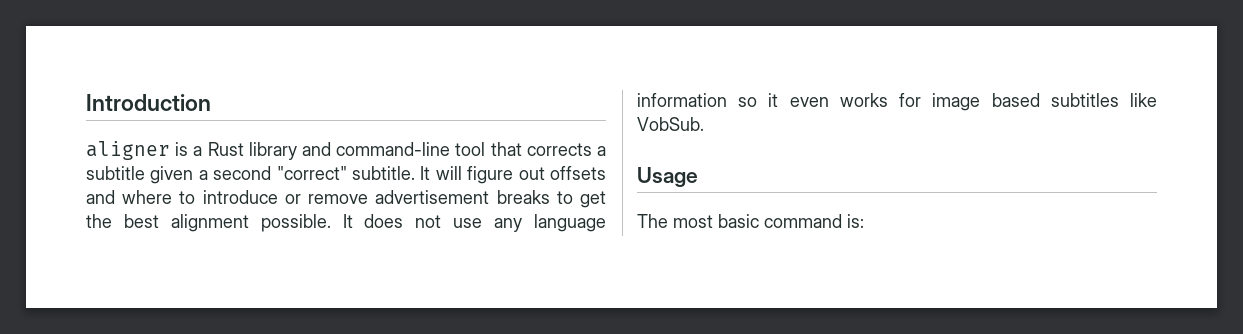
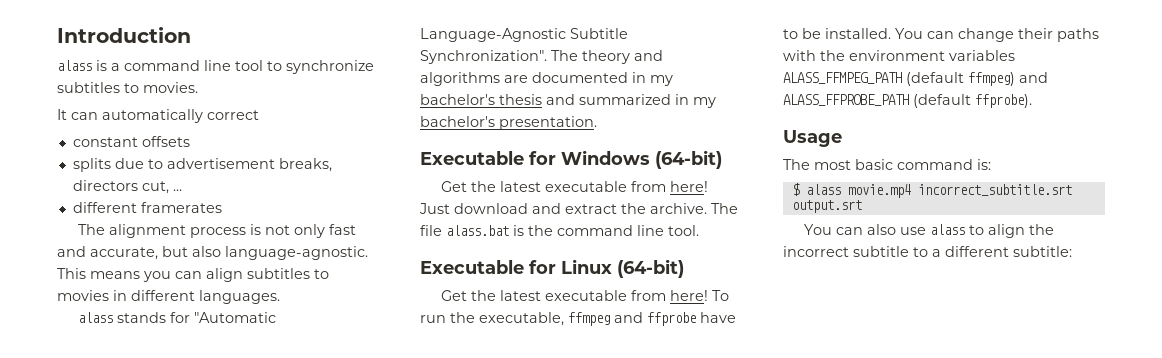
- aligner is a Rust library and command-line tool that corrects a subtitle given a second "correct" subtitle. It will figure out offsets and where to introduce or remove advertisement breaks to get the best alignment possible. It does not use any language information so it even works for image based subtitles like VobSub.
+ alass is a command line tool to synchronize subtitles to movies.
+ It can automatically correct
+ constant offsets
+ splits due to advertisement breaks, directors cut, ...
+ different framerates
+ The alignment process is not only fast and accurate, but also language-agnostic. This means you can align subtitles to movies in different languages.
+ alass stands for "Automatic Language-Agnostic Subtitle Synchronization". The theory and algorithms are documented in my bachelor's thesis and summarized in my bachelor's presentation.
+ Executable for Windows (64-bit)
+ Get the latest executable from here! Just download and extract the archive. The file alass.bat is the command line tool.
+ Executable for Linux (64-bit)
+ Get the latest executable from here! To run the executable, ffmpeg and ffprobe have to be installed. You can change their paths with the environment variables ALASS_FFMPEG_PATH (default ffmpeg) and ALASS_FFPROBE_PATH (default ffprobe).
+ $ alass movie.mp4 incorrect_subtitle.srt output.srt
+ You can also use alass to align the incorrect subtitle to a different subtitle:

